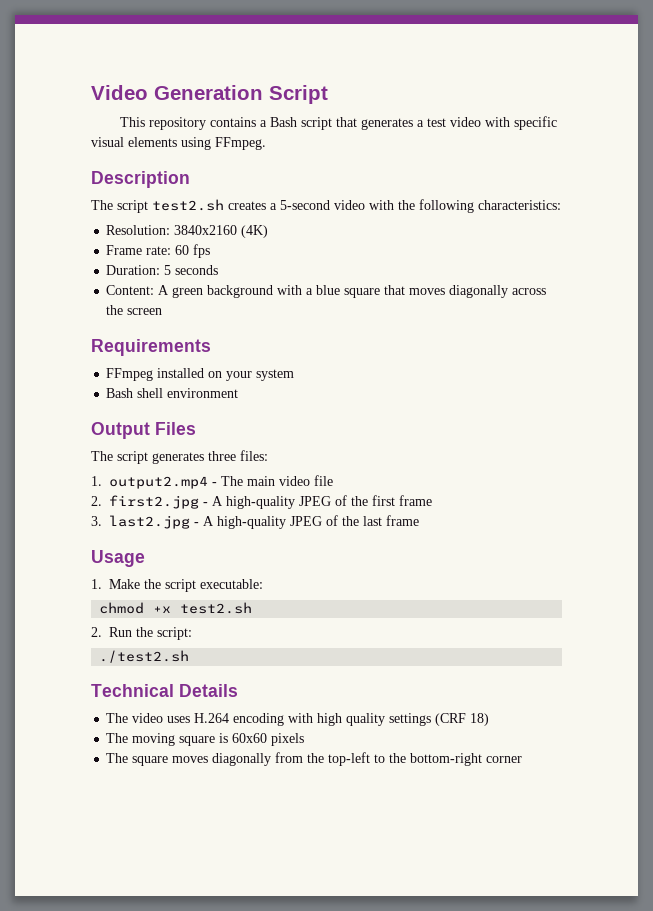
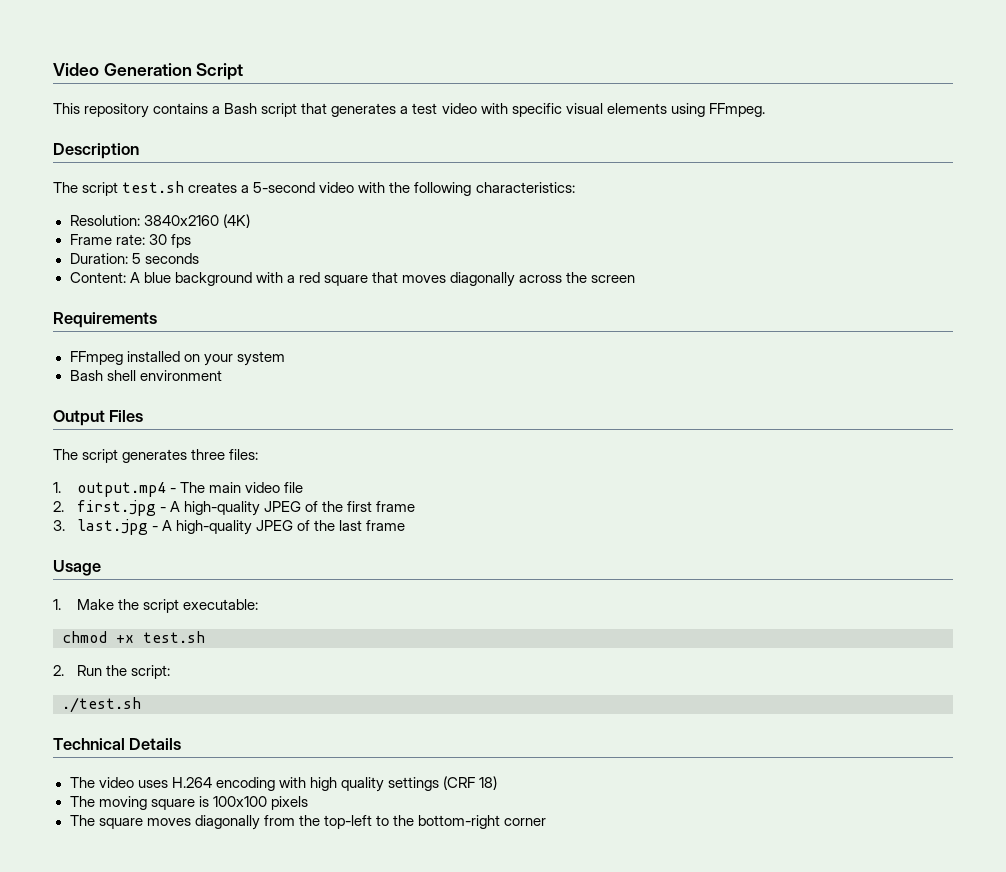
- The script test2.sh creates a 5-second video with the following characteristics:
+ The script test.sh creates a 5-second video with the following characteristics:
- Frame rate: 60 fps
+ Frame rate: 30 fps
- Content: A green background with a blue square that moves diagonally across the screen
+ Content: A blue background with a red square that moves diagonally across the screen
- 1. output2.mp4 - The main video file
+ 1. output.mp4 - The main video file
- 2. first2.jpg - A high-quality JPEG of the first frame
+ 2. first.jpg - A high-quality JPEG of the first frame
- 3. last2.jpg - A high-quality JPEG of the last frame
+ 3. last.jpg - A high-quality JPEG of the last frame
- chmod +x test2.sh
+ chmod +x test.sh
- ./test2.sh
+ ./test.sh
- The moving square is 60x60 pixels
+ The moving square is 100x100 pixels

